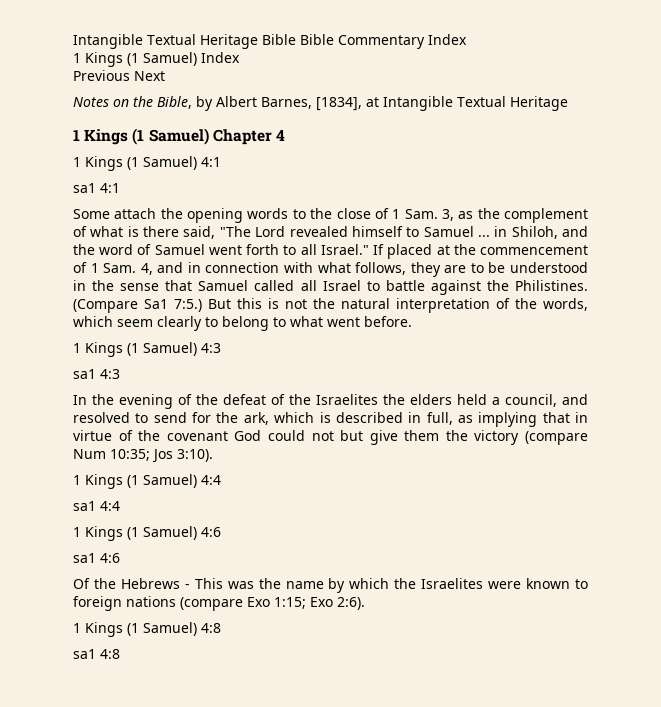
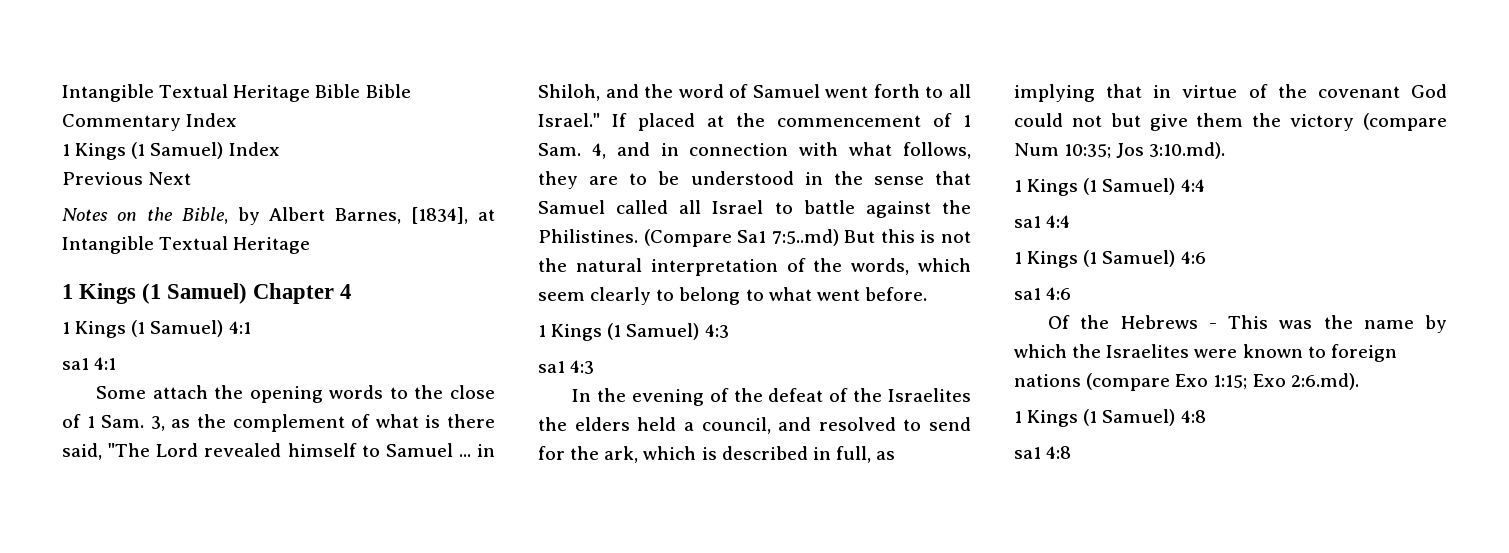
- (Compare Sa1 7:5.) But this is not the natural interpretation of the words, which seem clearly to belong to what went before.
+ (Compare Sa1 7:5..md) But this is not the natural interpretation of the words, which seem clearly to belong to what went before.
- In the evening of the defeat of the Israelites the elders held a council, and resolved to send for the ark, which is described in full, as implying that in virtue of the covenant God could not but give them the victory (compare Num 10:35; Jos 3:10).
+ In the evening of the defeat of the Israelites the elders held a council, and resolved to send for the ark, which is described in full, as implying that in virtue of the covenant God could not but give them the victory (compare Num 10:35; Jos 3:10.md).
- Of the Hebrews - This was the name by which the Israelites were known to foreign nations (compare Exo 1:15; Exo 2:6).
+ Of the Hebrews - This was the name by which the Israelites were known to foreign nations (compare Exo 1:15; Exo 2:6.md).

